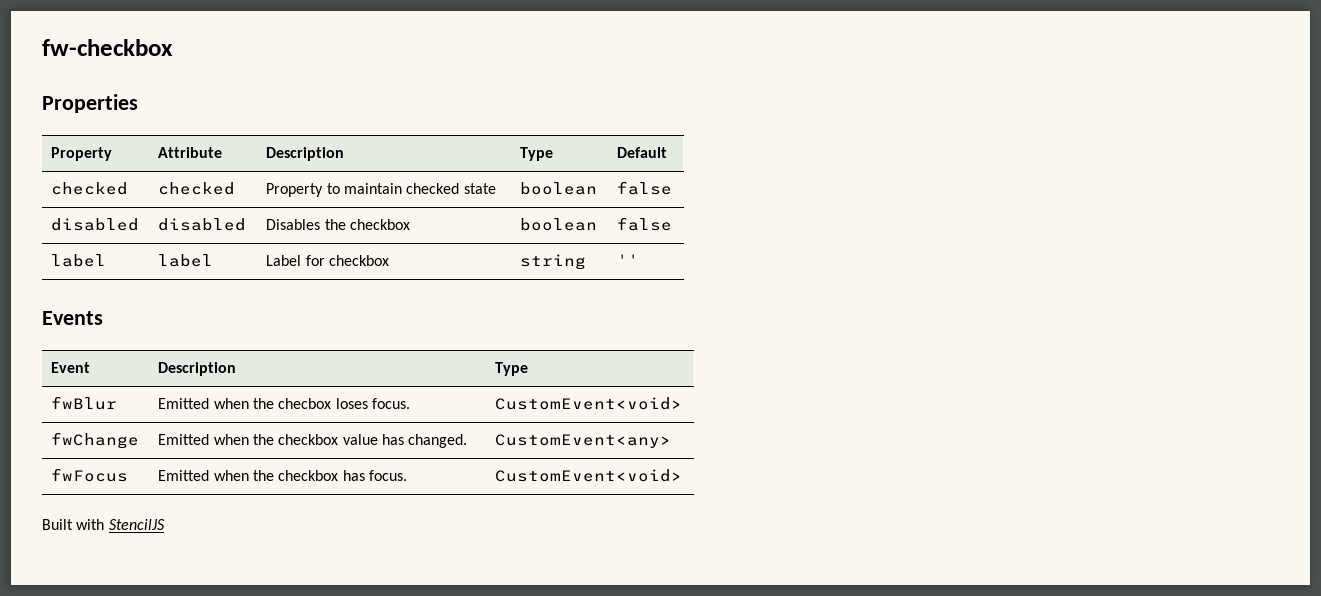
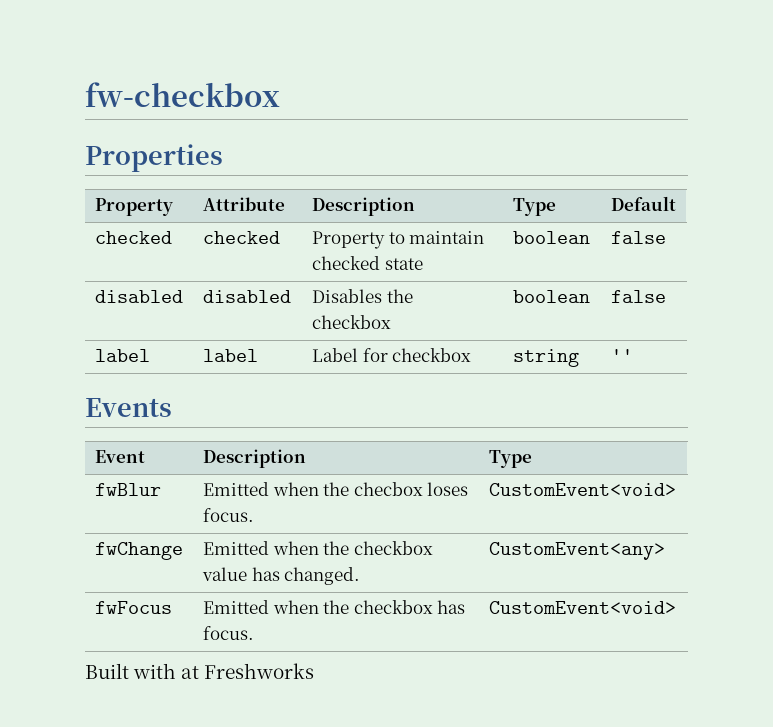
- Built with StencilJS
+ Built with at Freshworks

